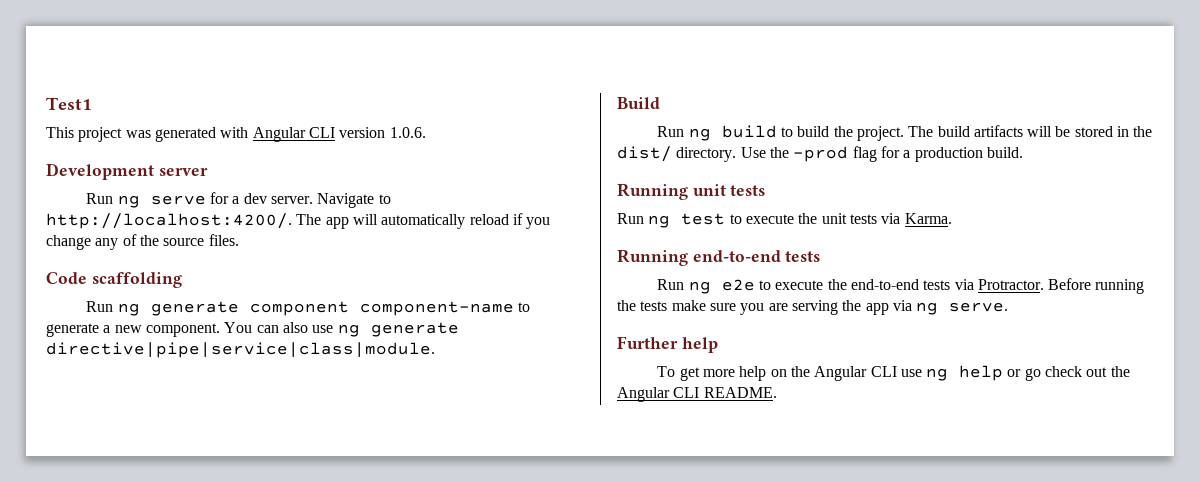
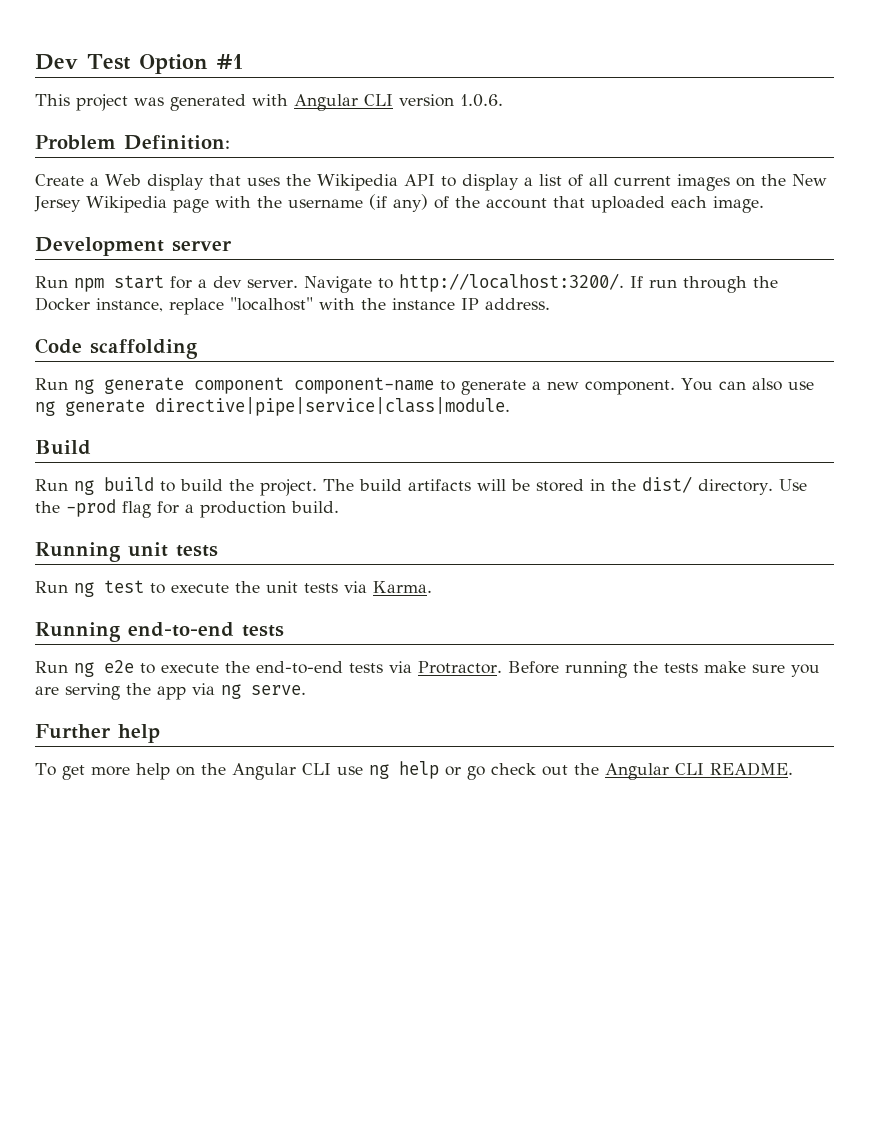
- Test1
+ Dev Test Option #1
+ Problem Definition:
+ Create a Web display that uses the Wikipedia API to display a list of all current images on the New Jersey Wikipedia page with the username (if any) of the account that uploaded each image.
- Run ng serve for a dev server.
+ Run npm start for a dev server.
- Navigate to http://localhost:4200/. The app will automatically reload if you change any of the source files.
+ Navigate to http://localhost:3200/. If run through the Docker instance, replace "localhost" with the instance IP address.

